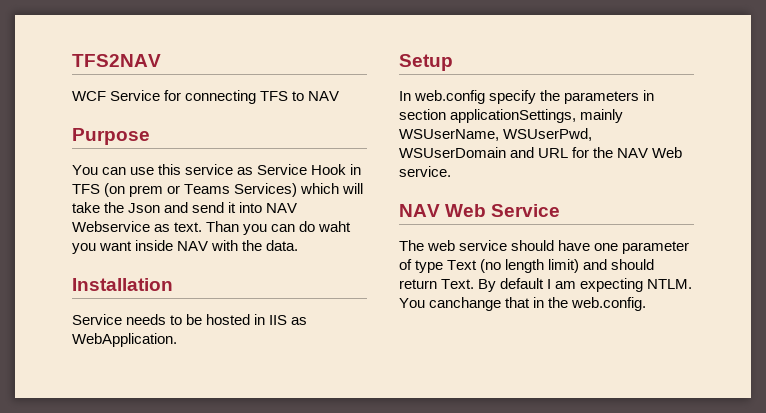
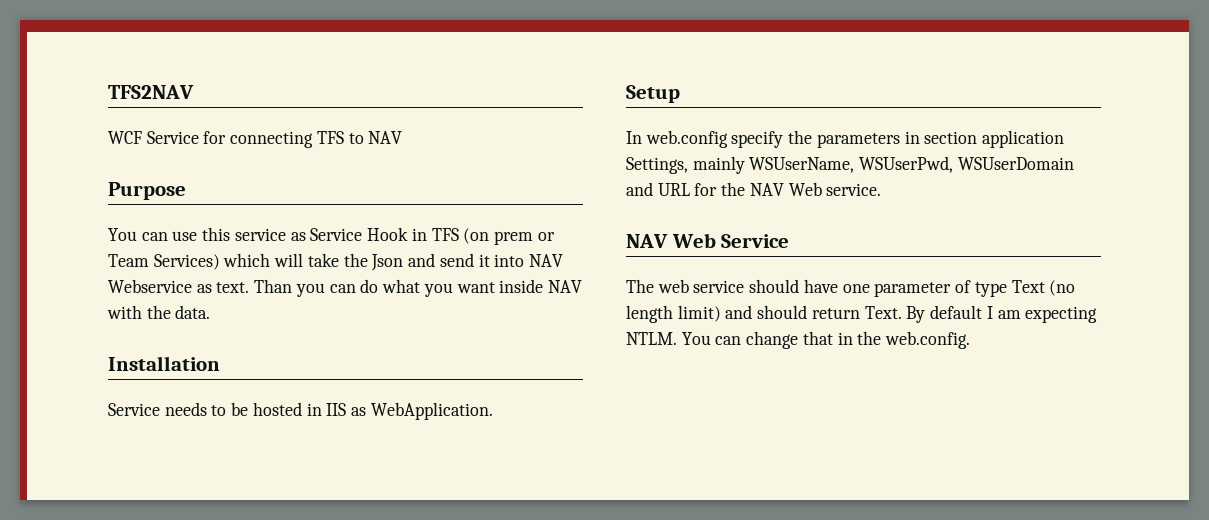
- You can use this service as Service Hook in TFS (on prem or Teams Services) which will take the Json and send it into NAV Webservice as text.
+ You can use this service as Service Hook in TFS (on prem or Team Services) which will take the Json and send it into NAV Webservice as text.
- Than you can do waht you want inside NAV with the data.
+ Than you can do what you want inside NAV with the data.
- In web.config specify the parameters in section applicationSettings, mainly WSUserName, WSUserPwd, WSUserDomain and URL for the NAV Web service.
+ In web.config specify the parameters in section application Settings, mainly WSUserName, WSUserPwd, WSUserDomain and URL for the NAV Web service.
- You canchange that in the web.config.
+ You can change that in the web.config.

